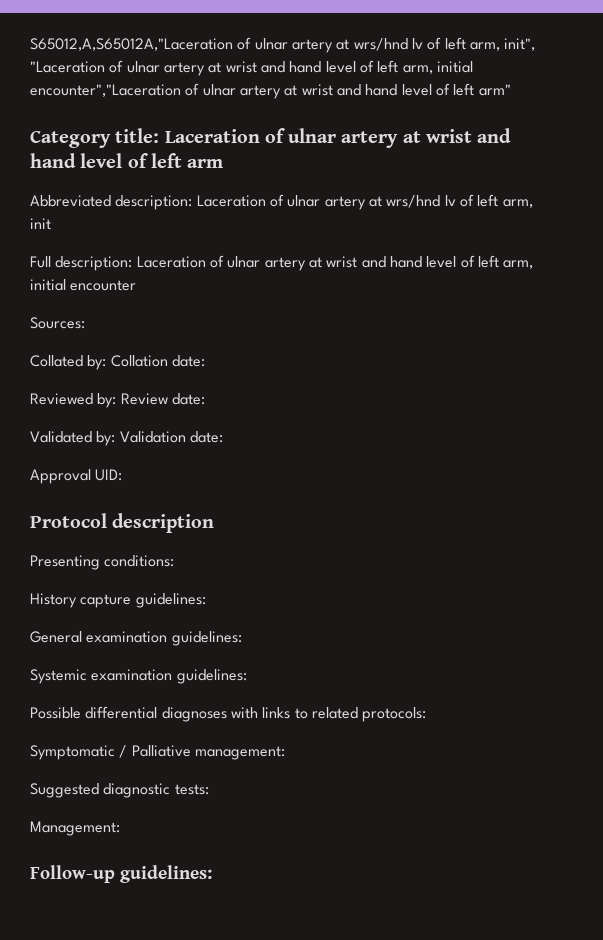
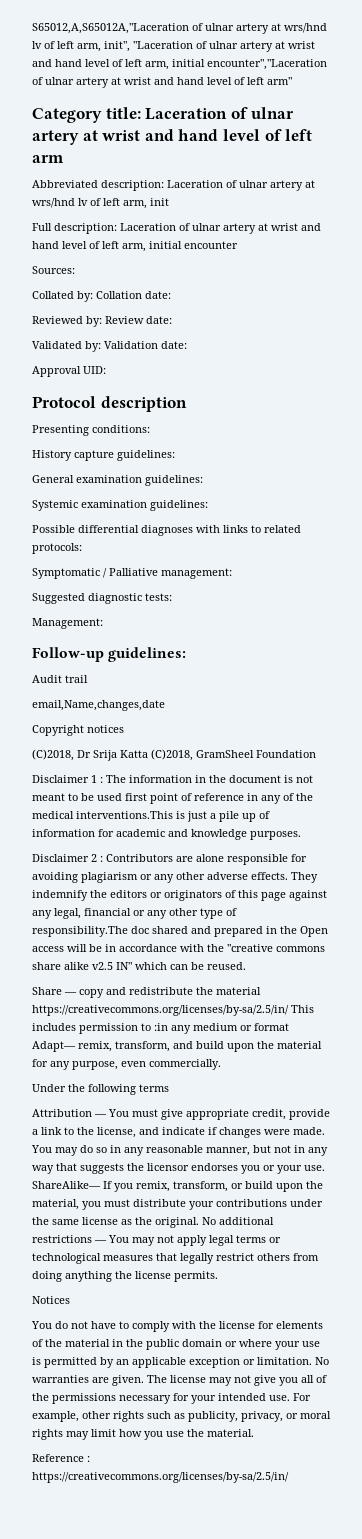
+ Audit trail
+ email,Name,changes,date
+ Copyright notices
+ (C)2018, Dr Srija Katta (C)2018, GramSheel Foundation
+ Disclaimer 1 : The information in the document is not meant to be used first point of reference in any of the medical interventions.This is just a pile up of information for academic and knowledge purposes.
+ Disclaimer 2 : Contributors are alone responsible for avoiding plagiarism or any other adverse effects. They indemnify the editors or originators of this page against any legal, financial or any other type of responsibility.The doc shared and prepared in the Open access will be in accordance with the "creative commons share alike v2.5 IN" which can be reused.
+ Share — copy and redistribute the material https://creativecommons.org/licenses/by-sa/2.5/in/ This includes permission to :in any medium or format Adapt— remix, transform, and build upon the material for any purpose, even commercially.
+ Under the following terms
+ Attribution — You must give appropriate credit, provide a link to the license, and indicate if changes were made. You may do so in any reasonable manner, but not in any way that suggests the licensor endorses you or your use. ShareAlike— If you remix, transform, or build upon the material, you must distribute your contributions under the same license as the original. No additional restrictions — You may not apply legal terms or technological measures that legally restrict others from doing anything the license permits.
+ Notices
+ You do not have to comply with the license for elements of the material in the public domain or where your use is permitted by an applicable exception or limitation. No warranties are given. The license may not give you all of the permissions necessary for your intended use. For example, other rights such as publicity, privacy, or moral rights may limit how you use the material.
+ Reference : https://creativecommons.org/licenses/by-sa/2.5/in/

